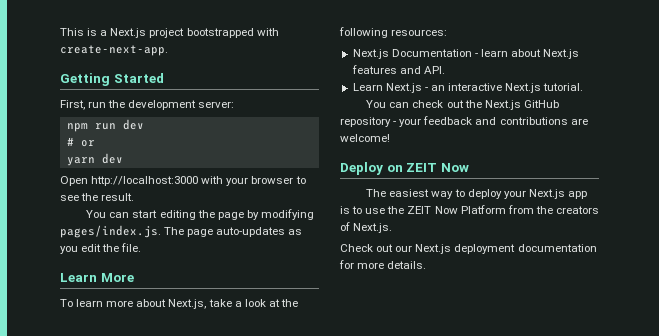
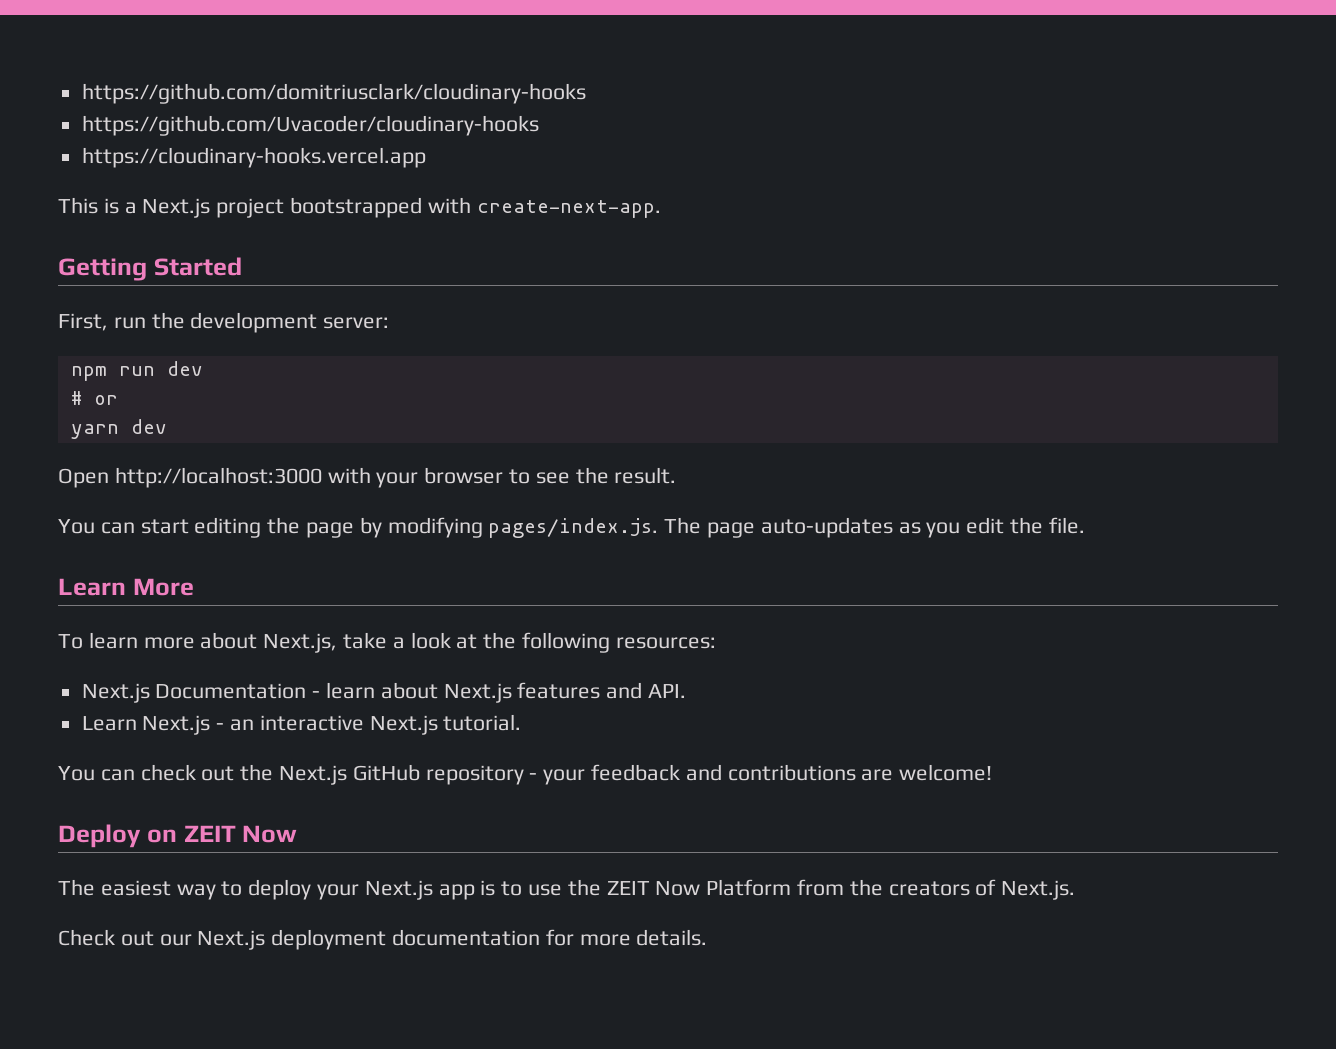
+ https://github.com/domitriusclark/cloudinary-hooks
+ https://github.com/Uvacoder/cloudinary-hooks
+ https://cloudinary-hooks.vercel.app

